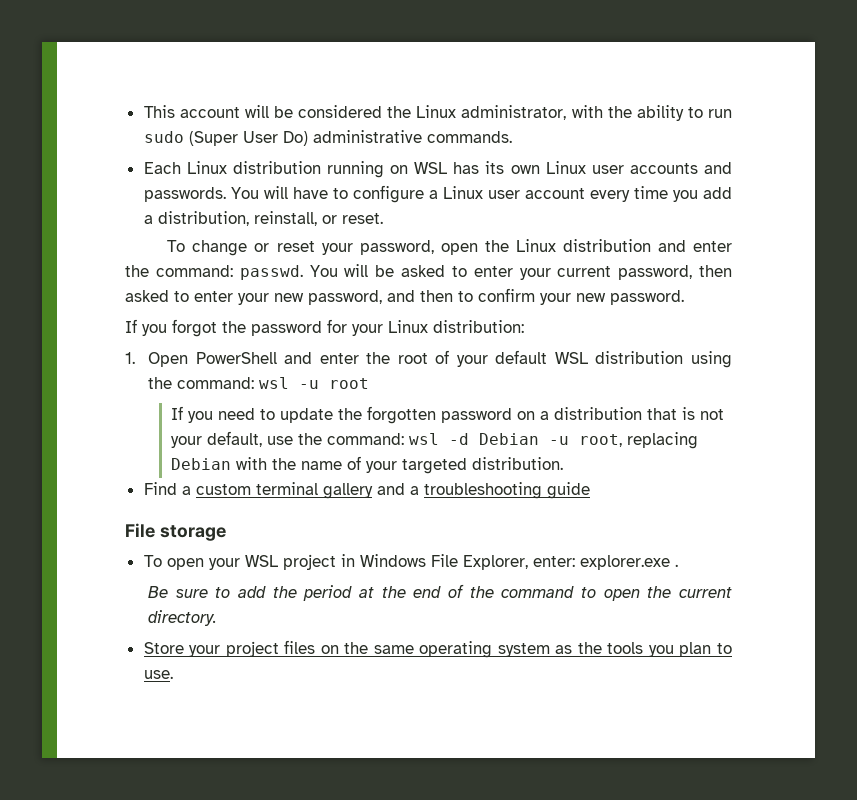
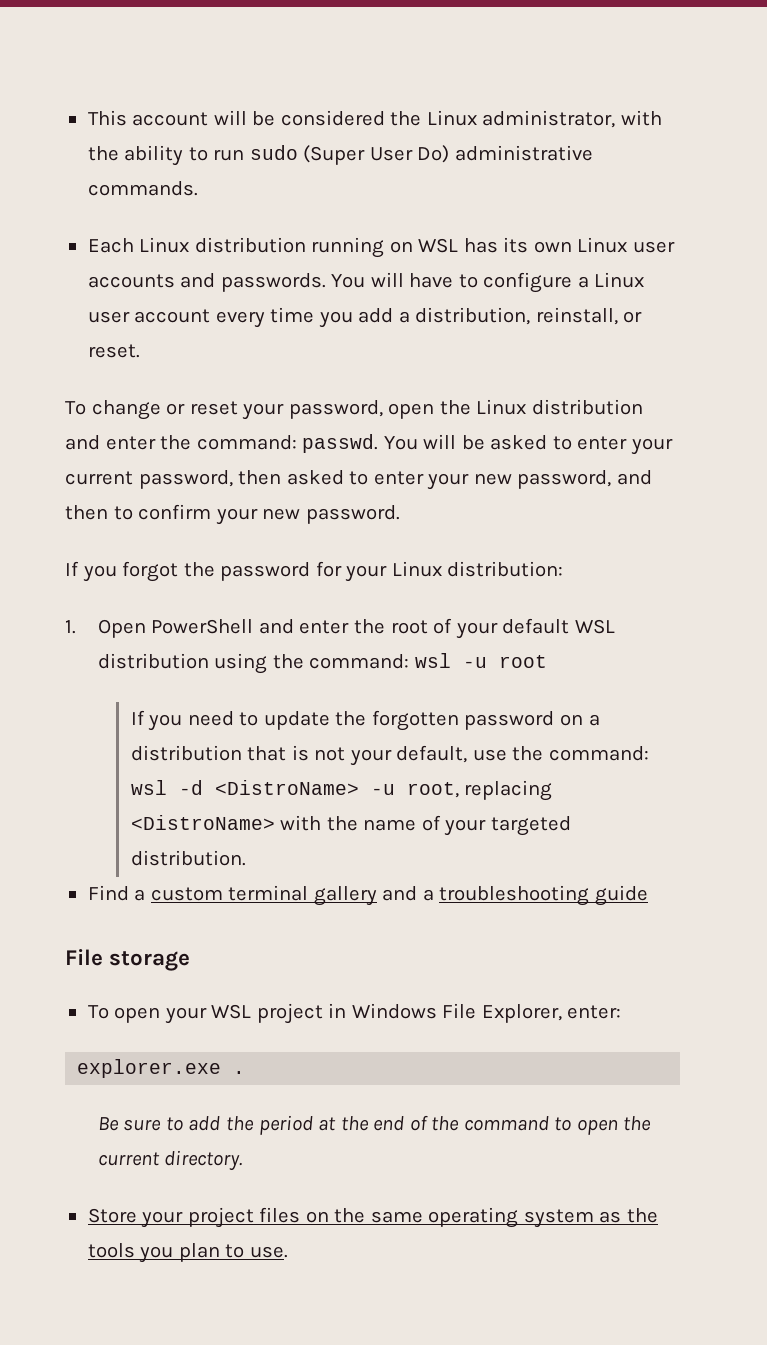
- If you need to update the forgotten password on a distribution that is not your default, use the command: wsl -d Debian -u root, replacing Debian with the name of your targeted distribution.
+ If you need to update the forgotten password on a distribution that is not your default, use the command: wsl -d <DistroName> -u root, replacing <DistroName> with the name of your targeted distribution.
- To open your WSL project in Windows File Explorer, enter: explorer.exe .
+ To open your WSL project in Windows File Explorer, enter:
+ explorer.exe .

